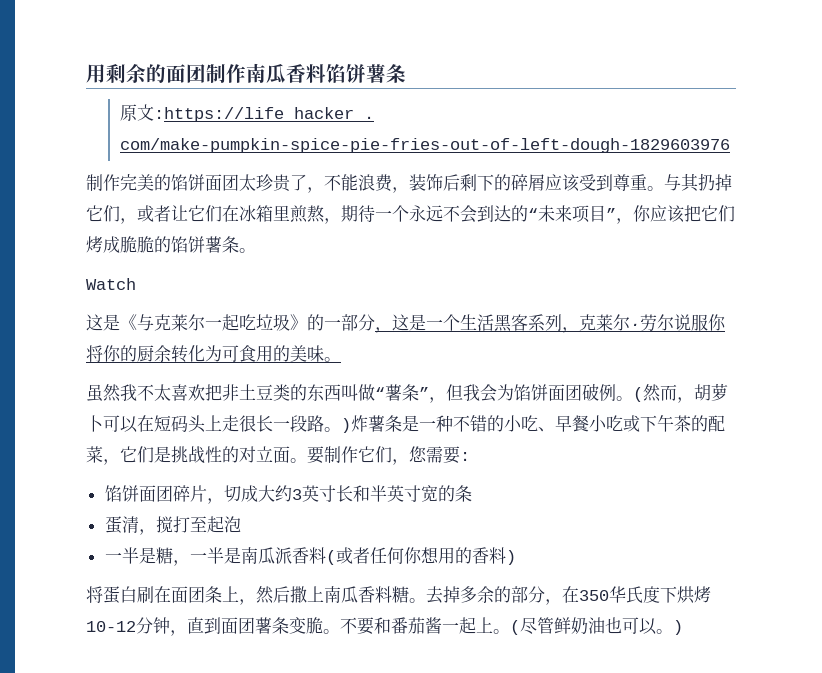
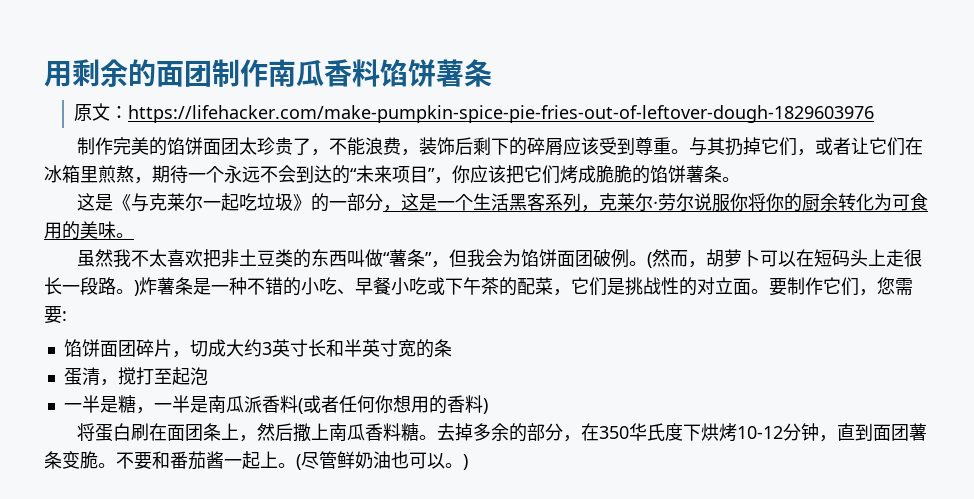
- 原文:https://life hacker . com/make-pumpkin-spice-pie-fries-out-of-left-dough-1829603976
+ 原文：https://lifehacker.com/make-pumpkin-spice-pie-fries-out-of-leftover-dough-1829603976
- Watch

